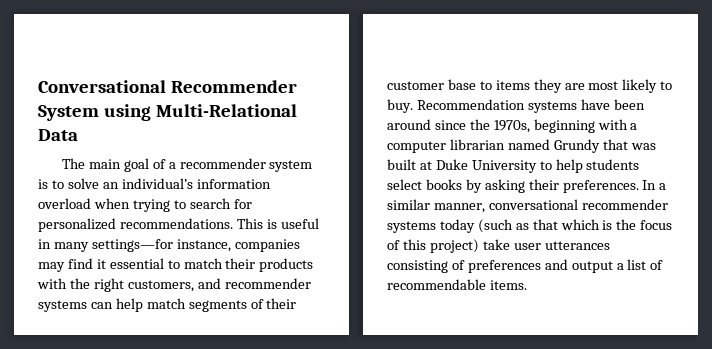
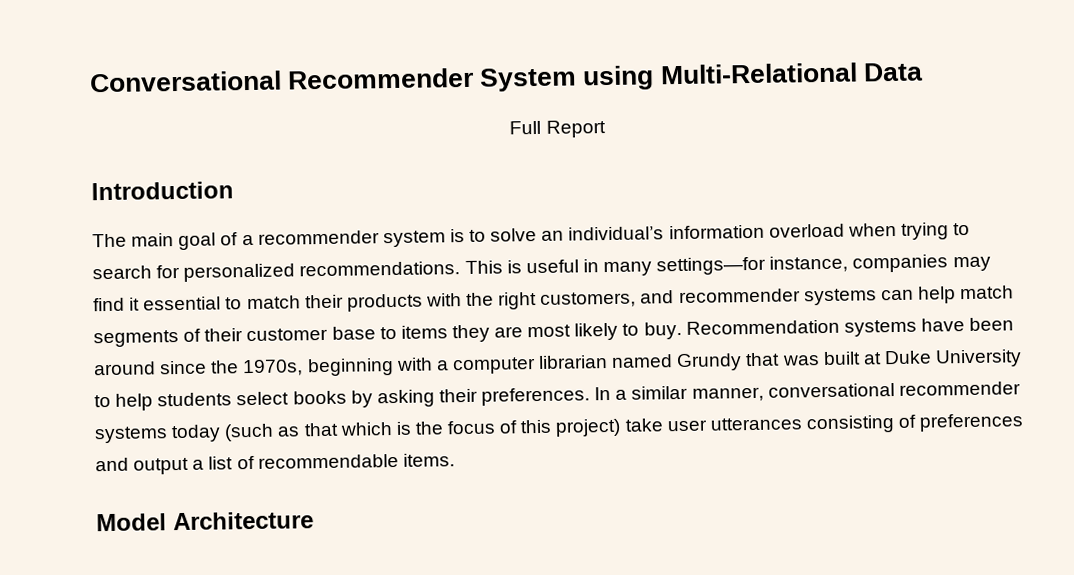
+ Full Report
+ Introduction
+ Model Architecture

